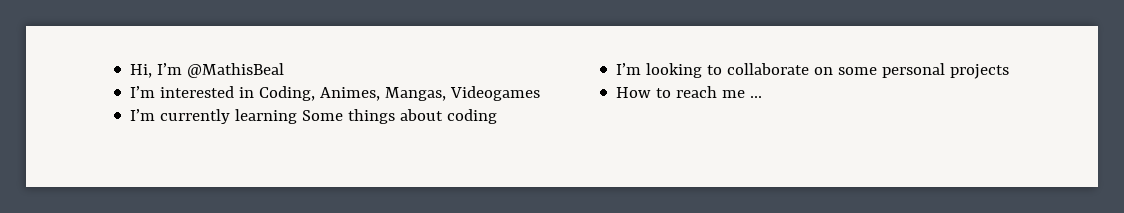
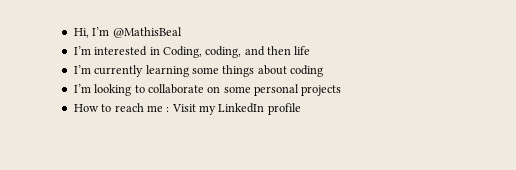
- I’m interested in Coding, Animes, Mangas, Videogames
+ I’m interested in Coding, coding, and then life
- I’m currently learning Some things about coding
+ I’m currently learning some things about coding
- How to reach me ...
+ How to reach me : Visit my LinkedIn profile

